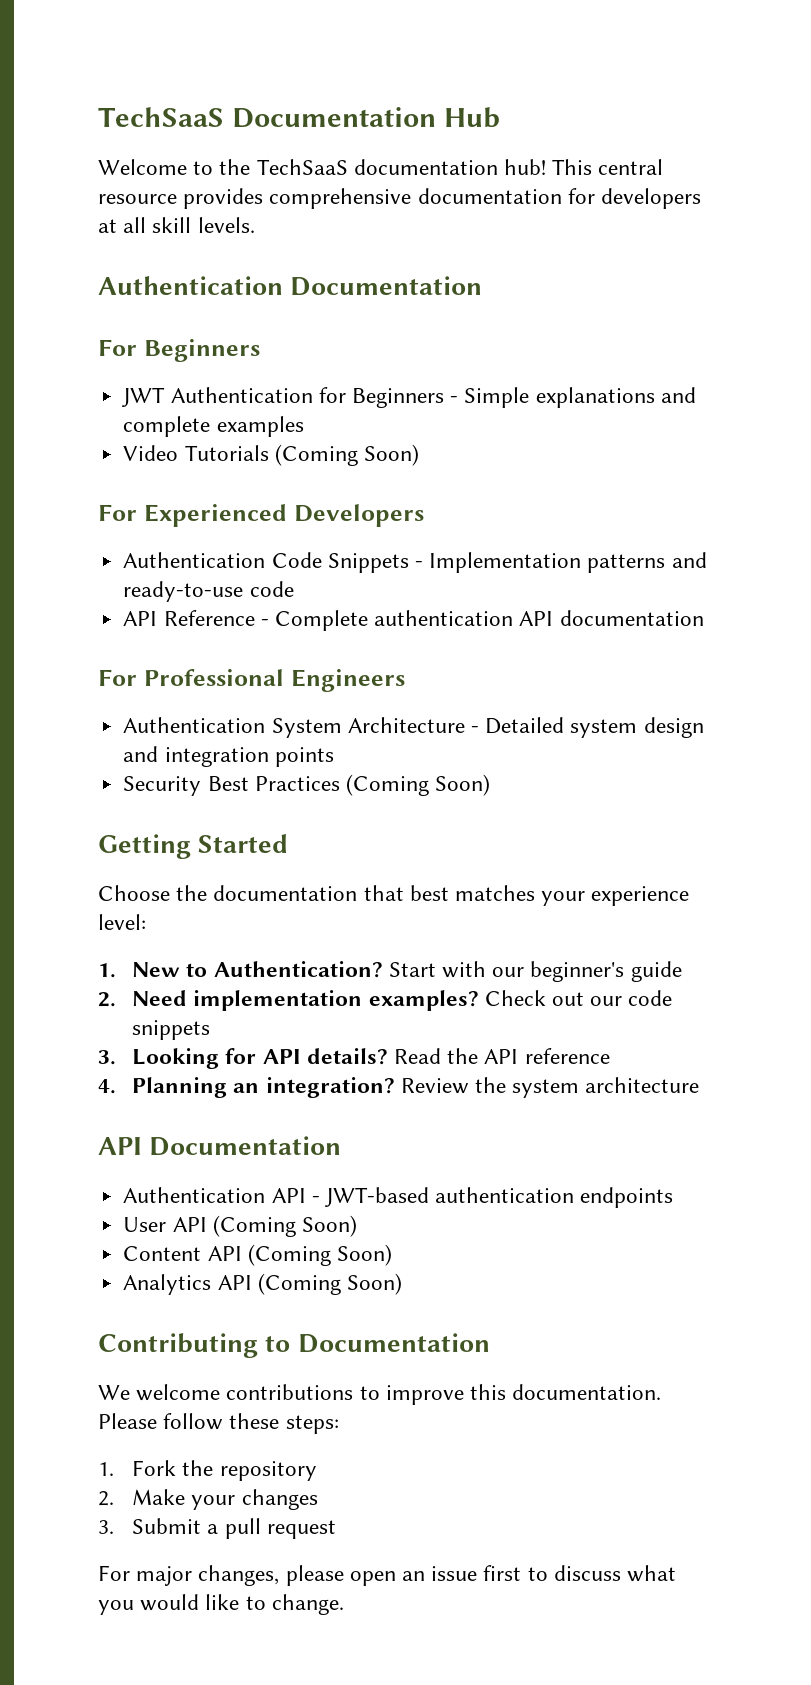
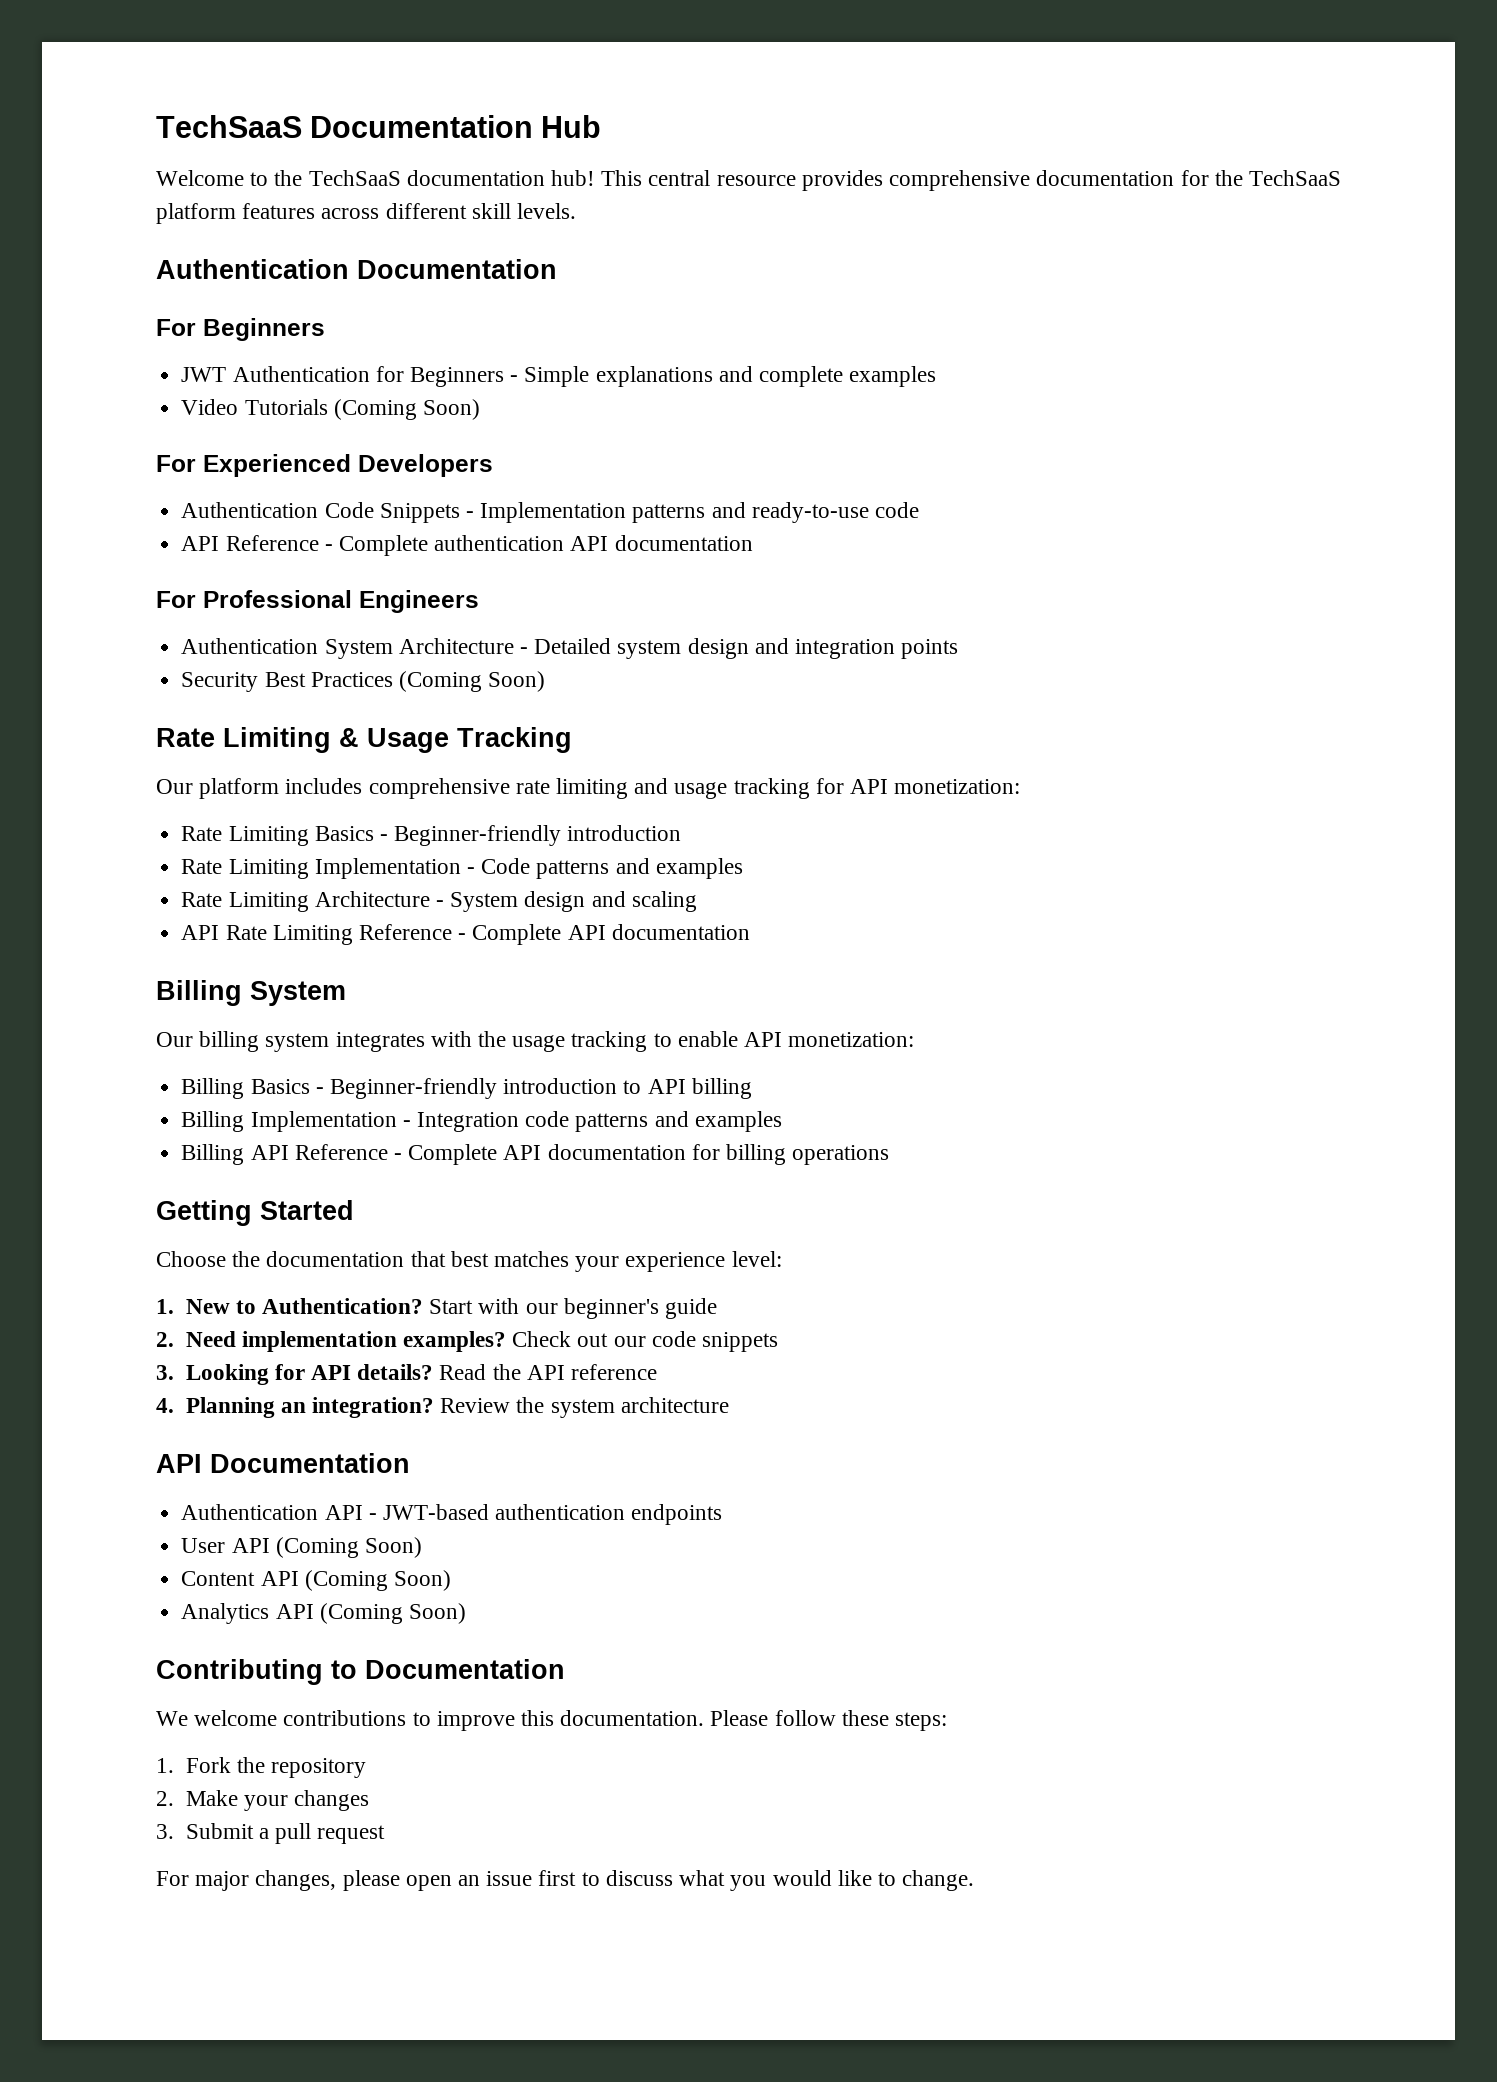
- This central resource provides comprehensive documentation for developers at all skill levels.
+ This central resource provides comprehensive documentation for the TechSaaS platform features across different skill levels.
+ Rate Limiting & Usage Tracking
+ Our platform includes comprehensive rate limiting and usage tracking for API monetization:
+ Rate Limiting Basics - Beginner-friendly introduction
+ Rate Limiting Implementation - Code patterns and examples
+ Rate Limiting Architecture - System design and scaling
+ API Rate Limiting Reference - Complete API documentation
+ Billing System
+ Our billing system integrates with the usage tracking to enable API monetization:
+ Billing Basics - Beginner-friendly introduction to API billing
+ Billing Implementation - Integration code patterns and examples
+ Billing API Reference - Complete API documentation for billing operations

